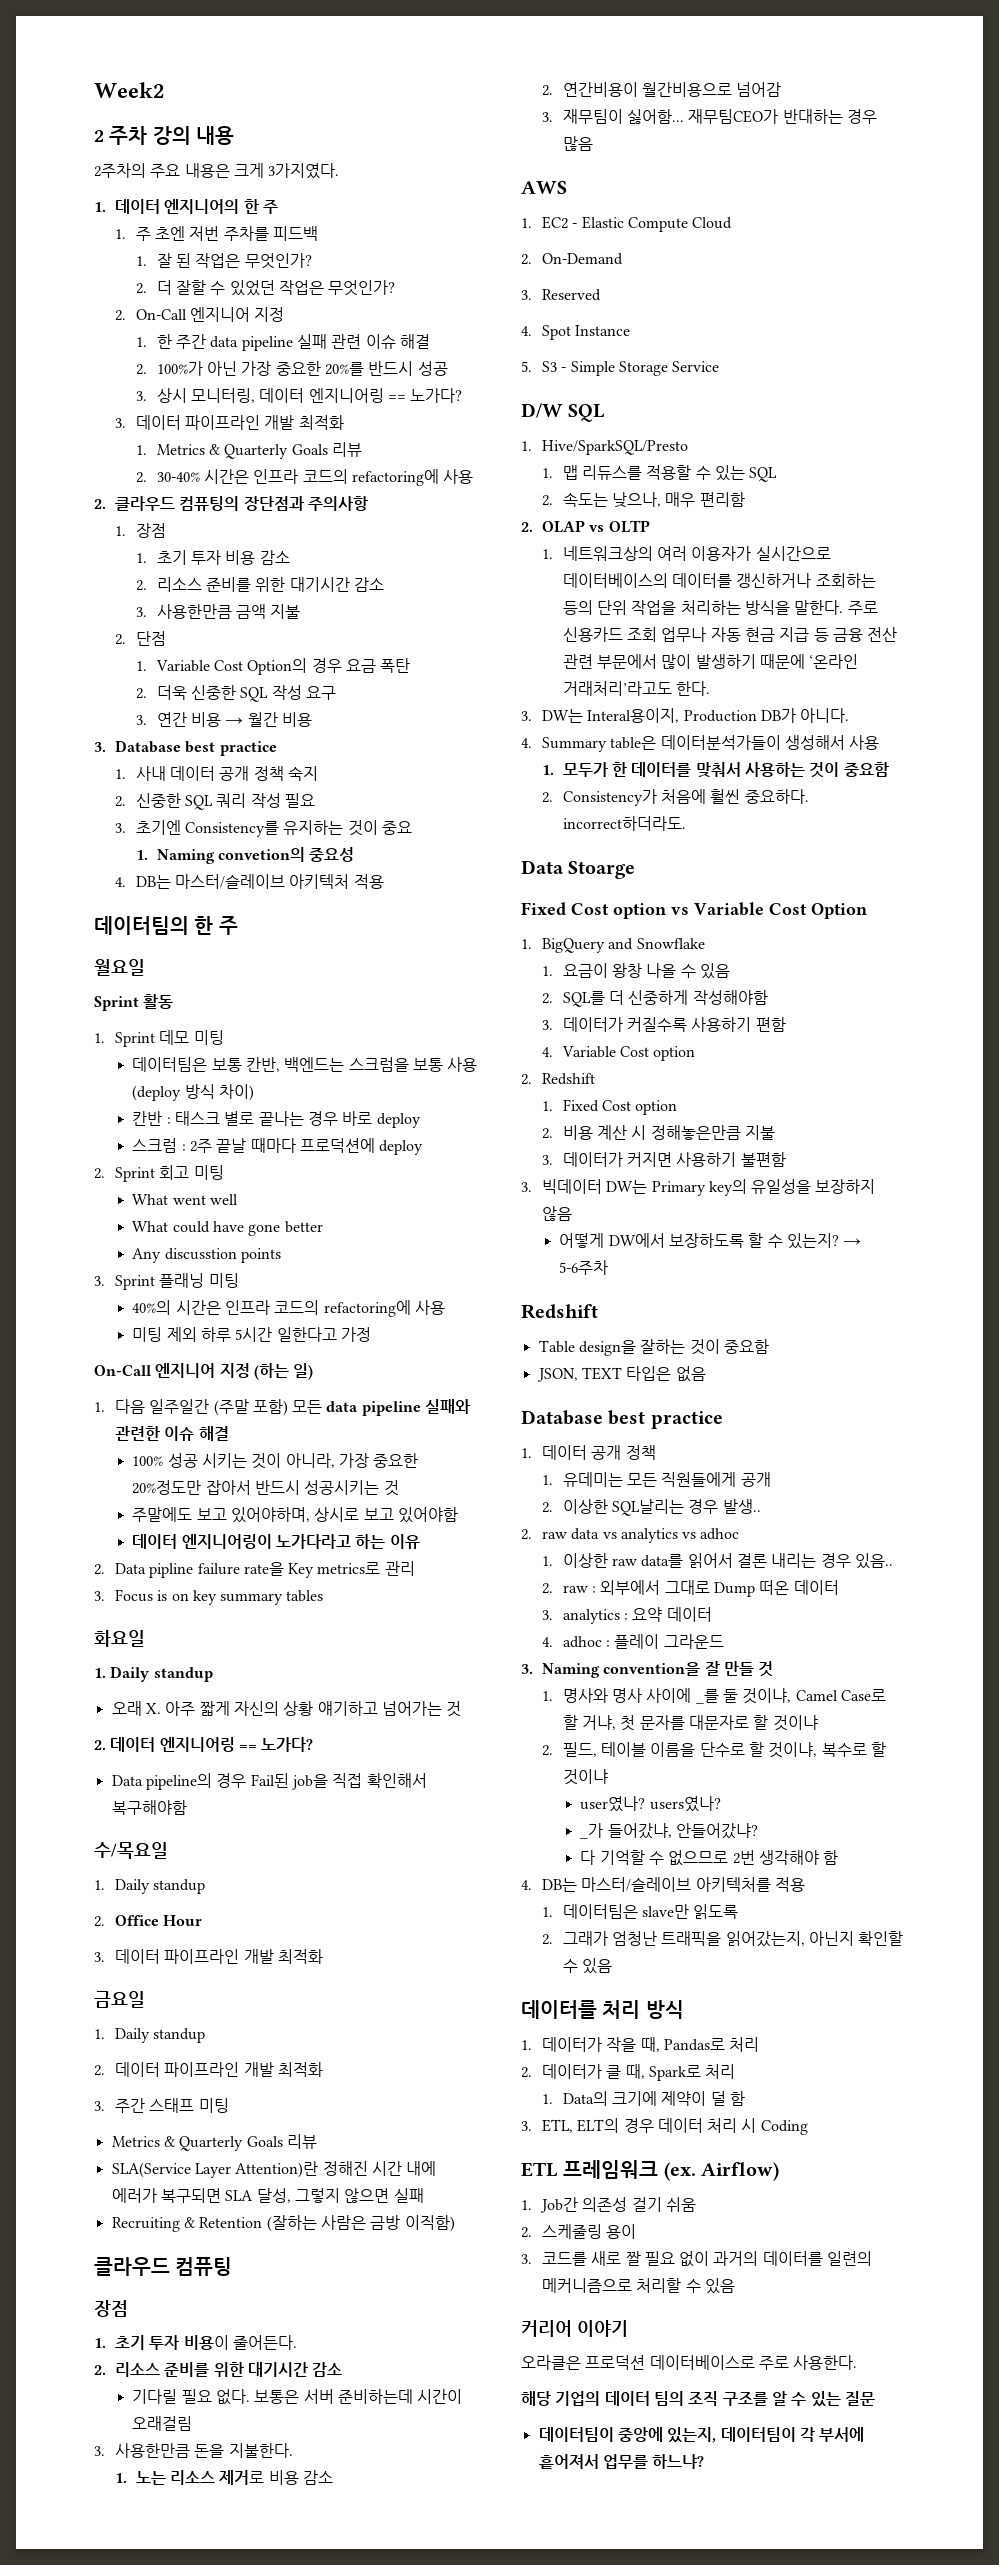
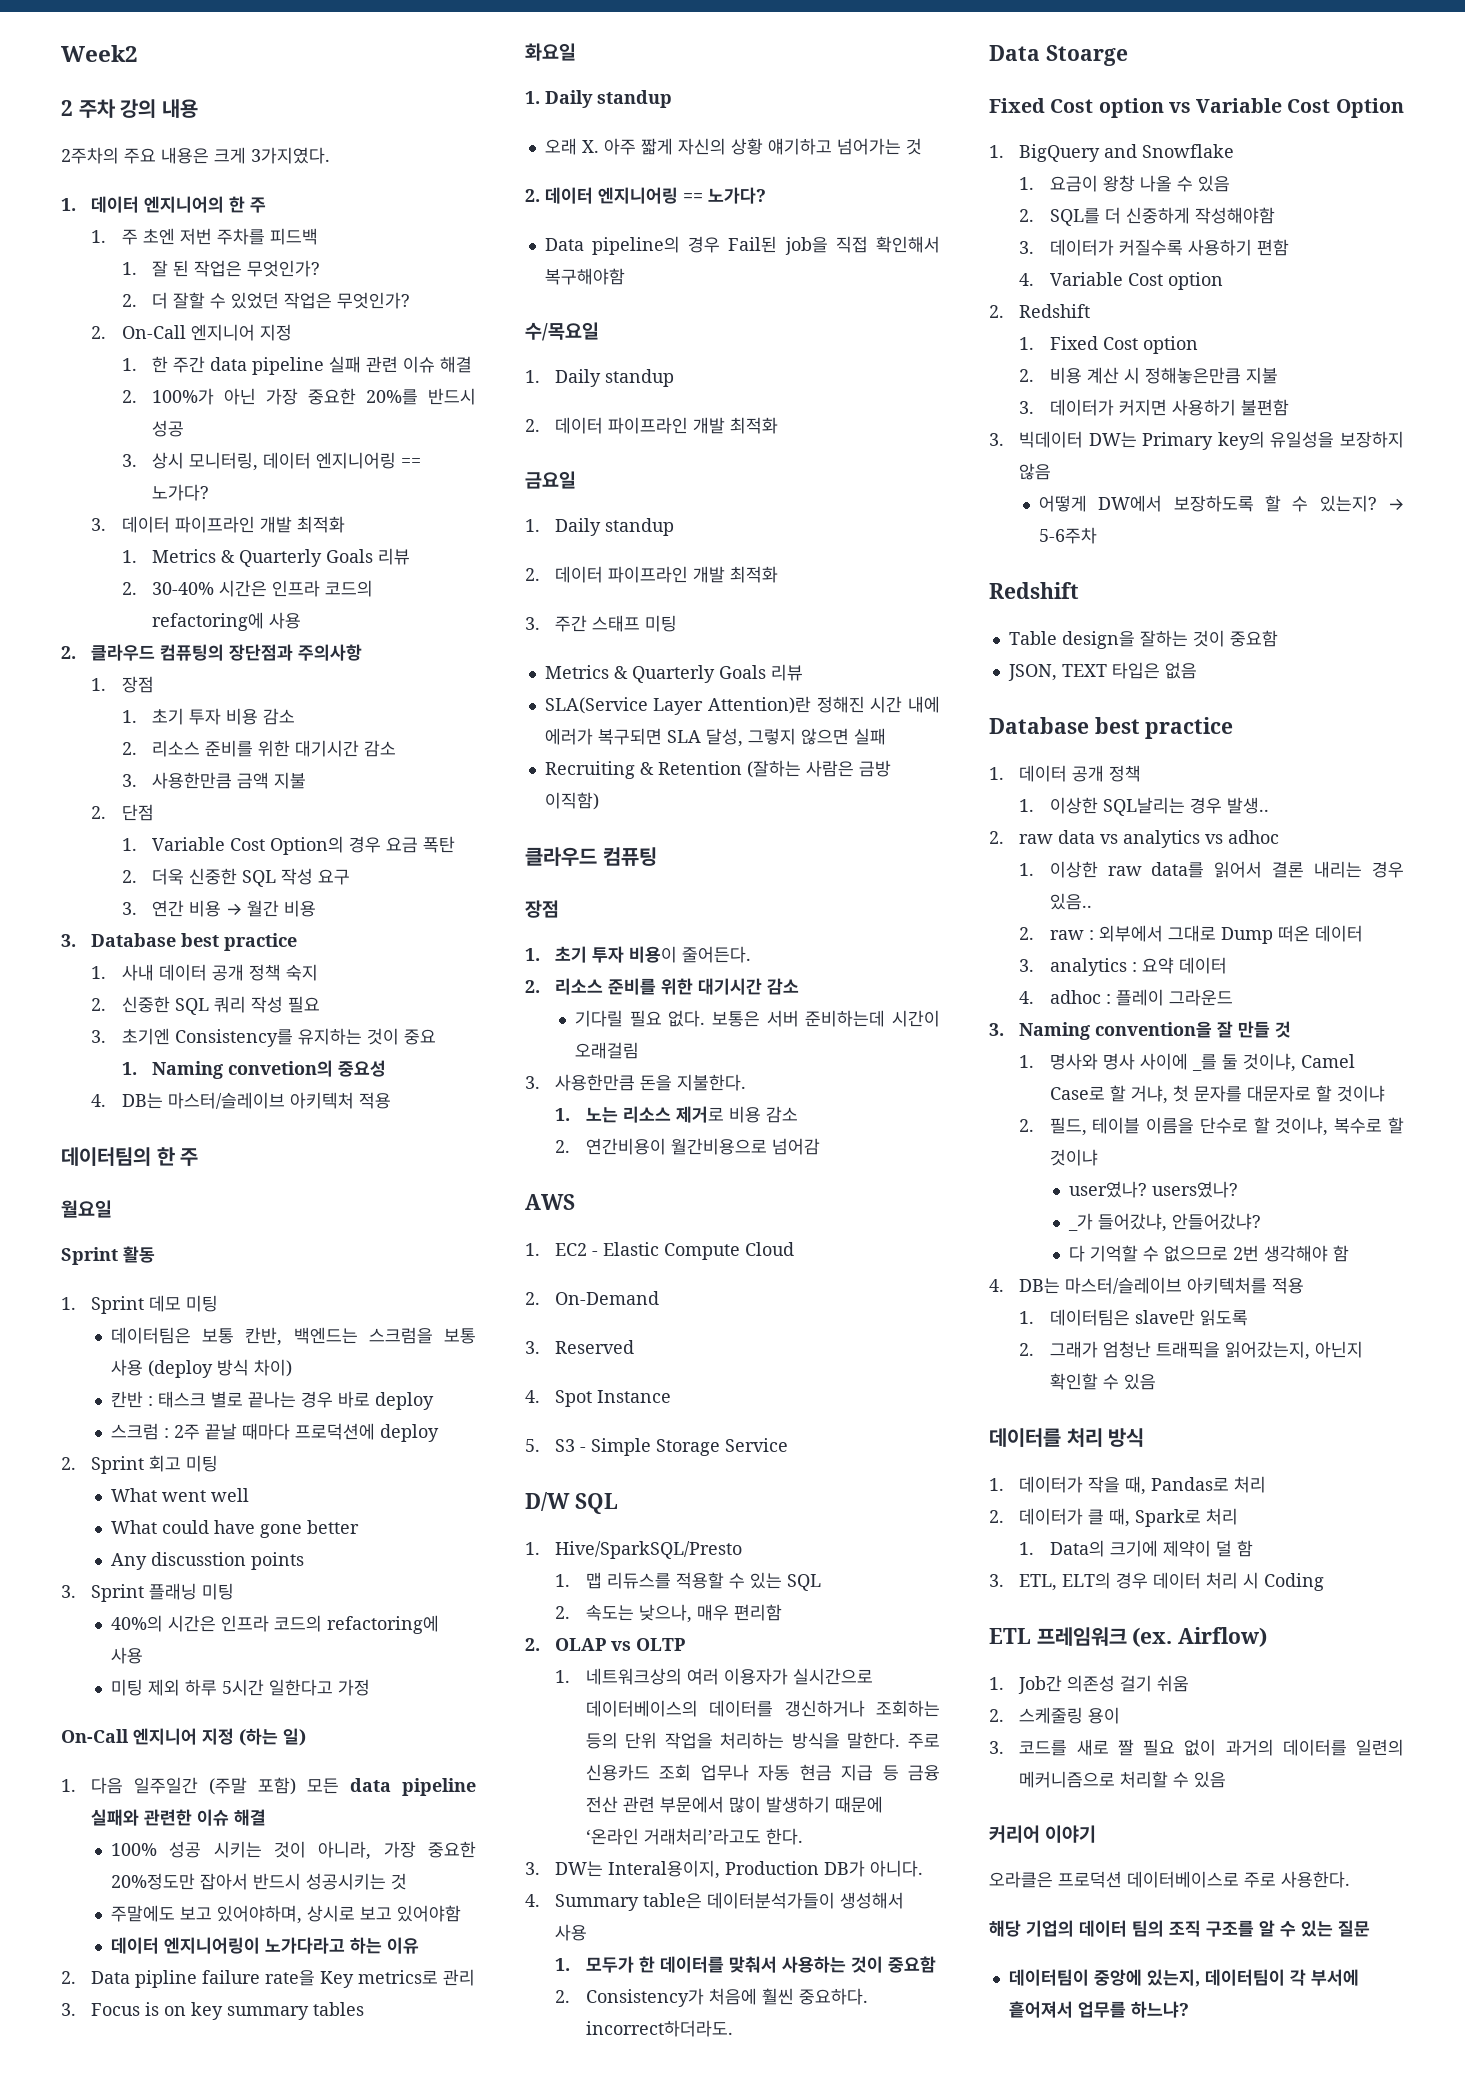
  수/목요일
  1. Daily standup
- 2. Office Hour
- 3. 데이터 파이프라인 개발 최적화
+ 2. 데이터 파이프라인 개발 최적화
- 3. 재무팀이 싫어함... 재무팀CEO가 반대하는 경우 많음
- 1. 유데미는 모든 직원들에게 공개
- 2. 이상한 SQL날리는 경우 발생..
+ 1. 이상한 SQL날리는 경우 발생..

